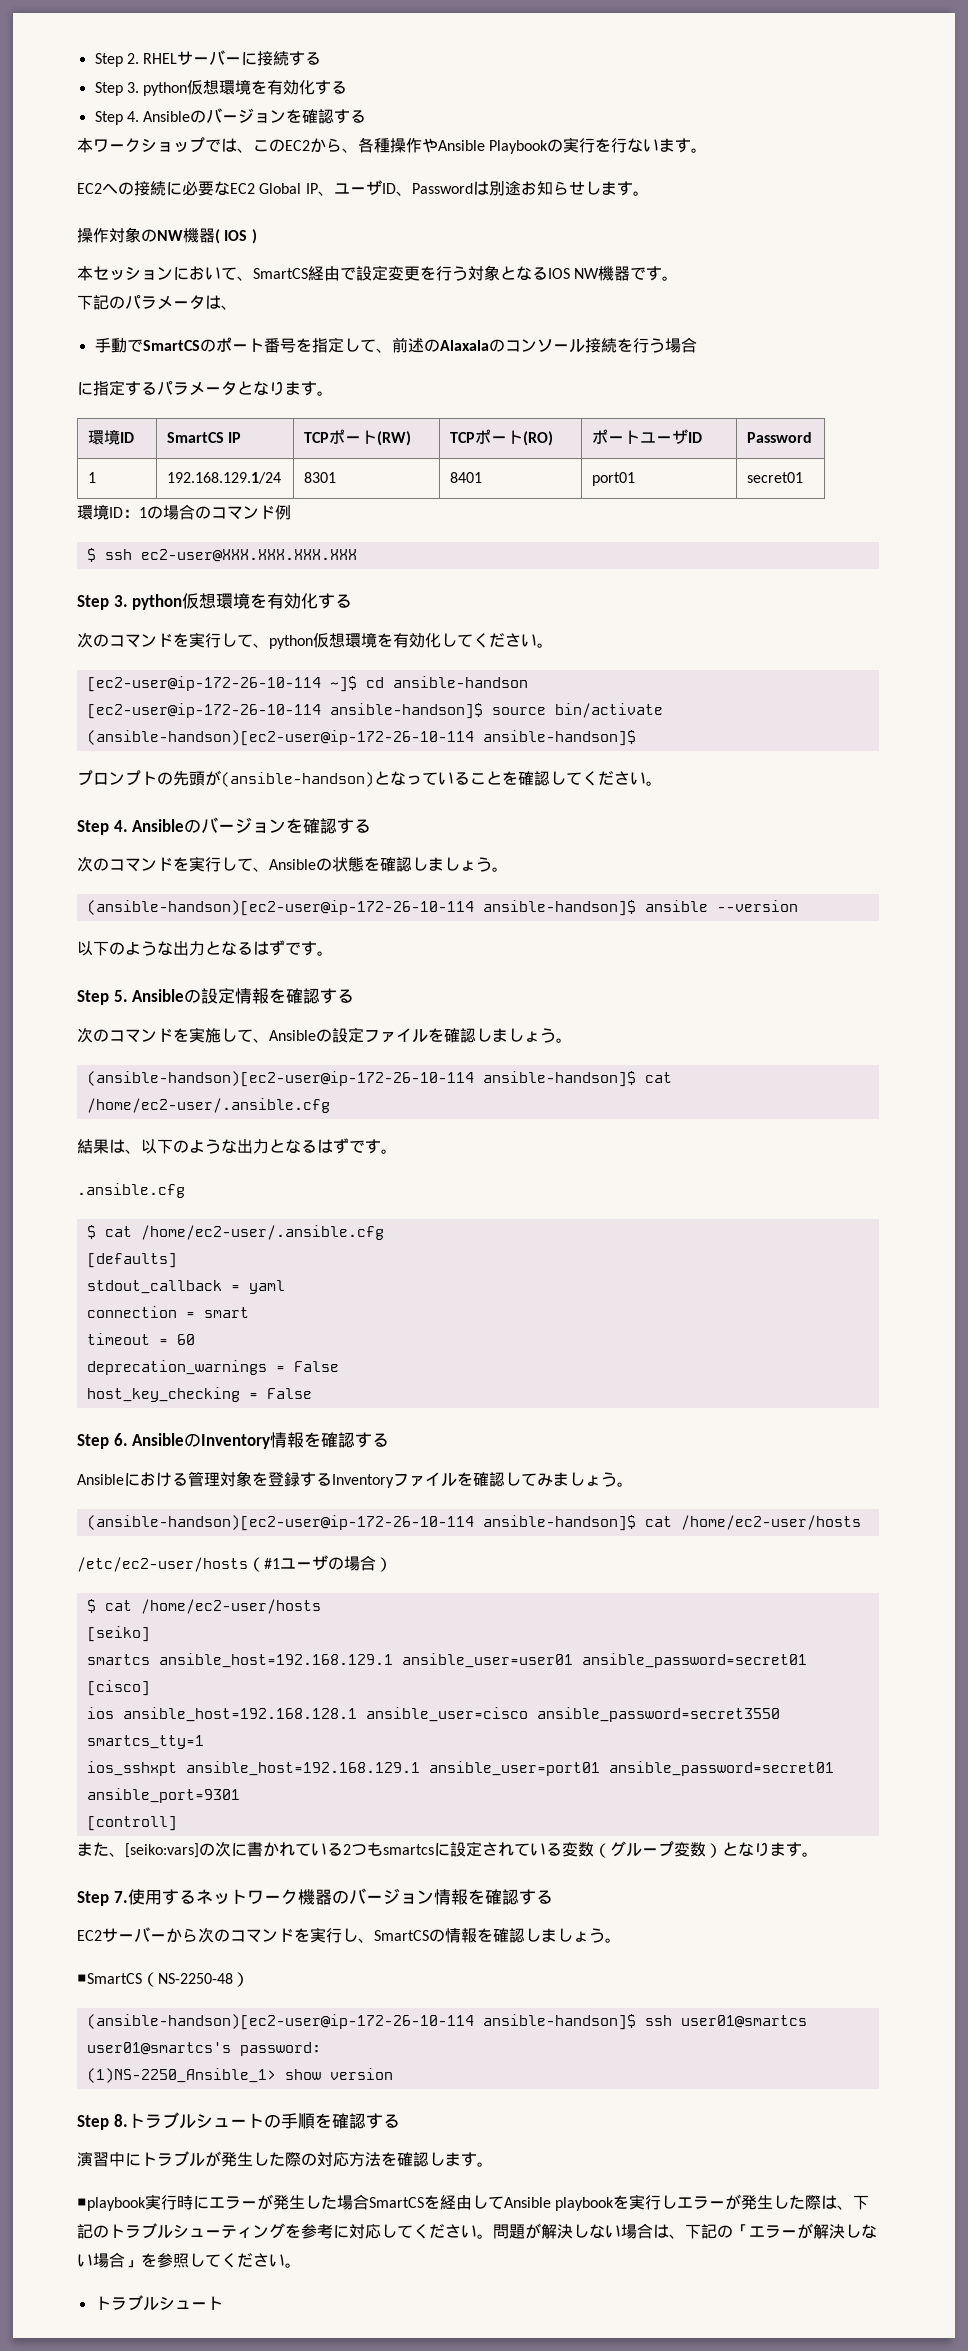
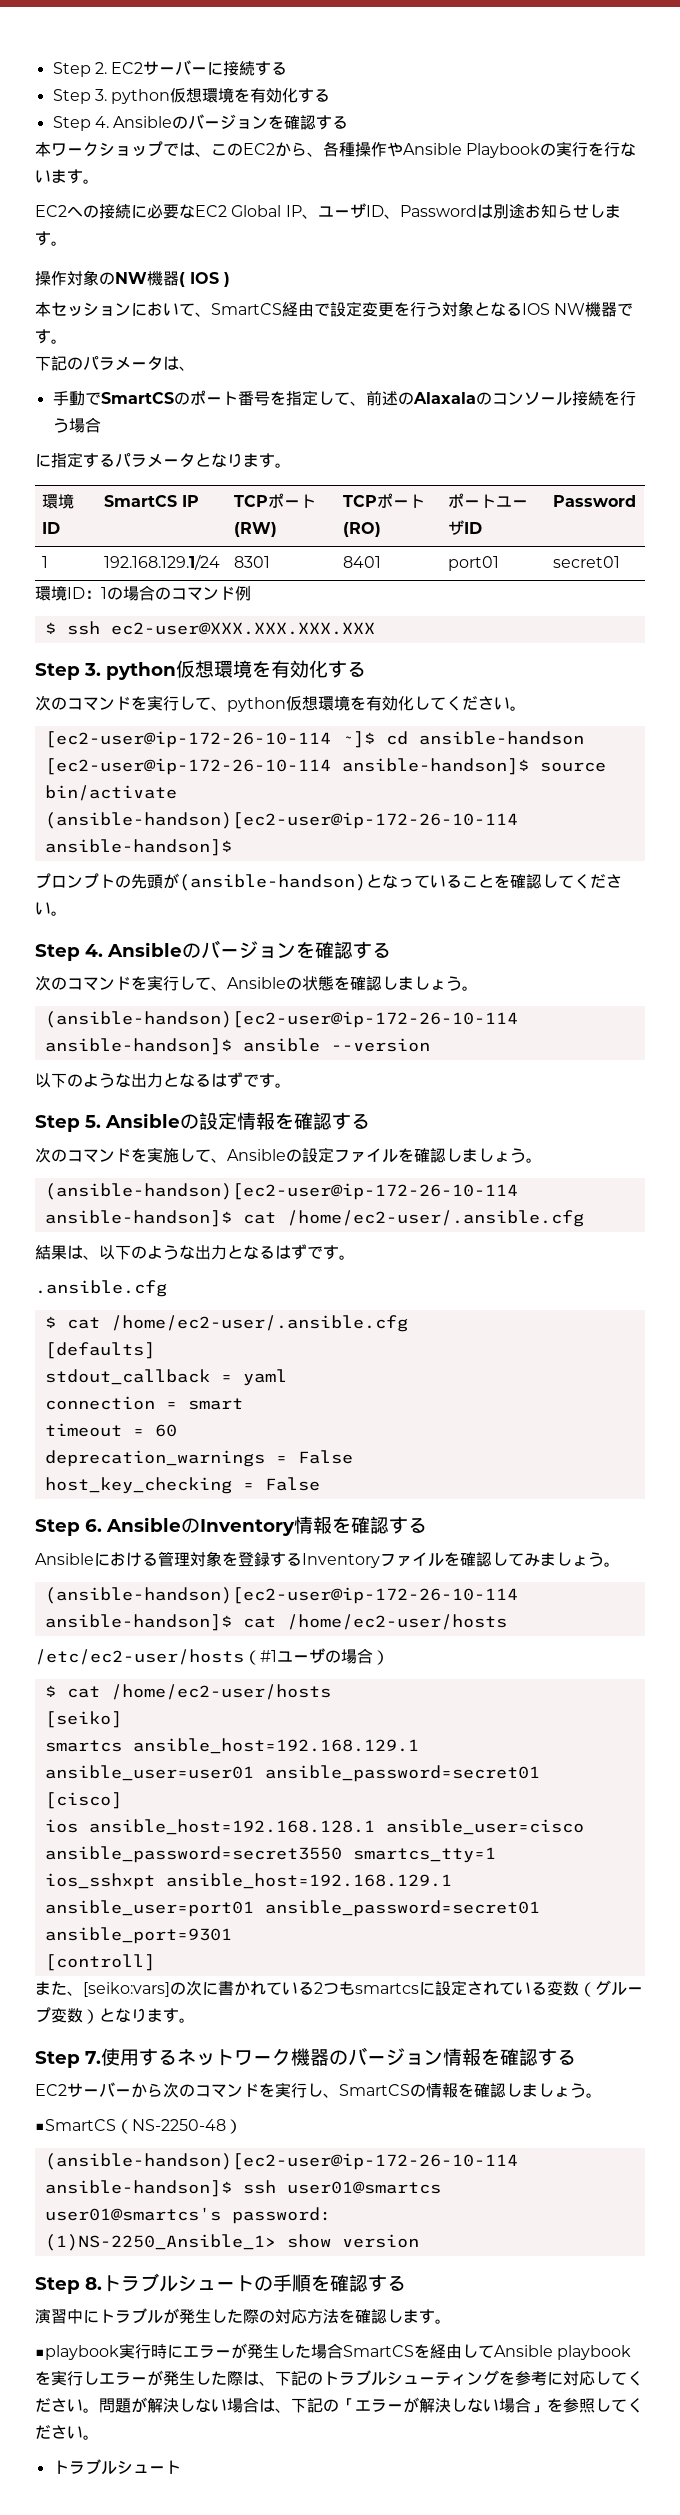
- Step 2. RHELサーバーに接続する
+ Step 2. EC2サーバーに接続する

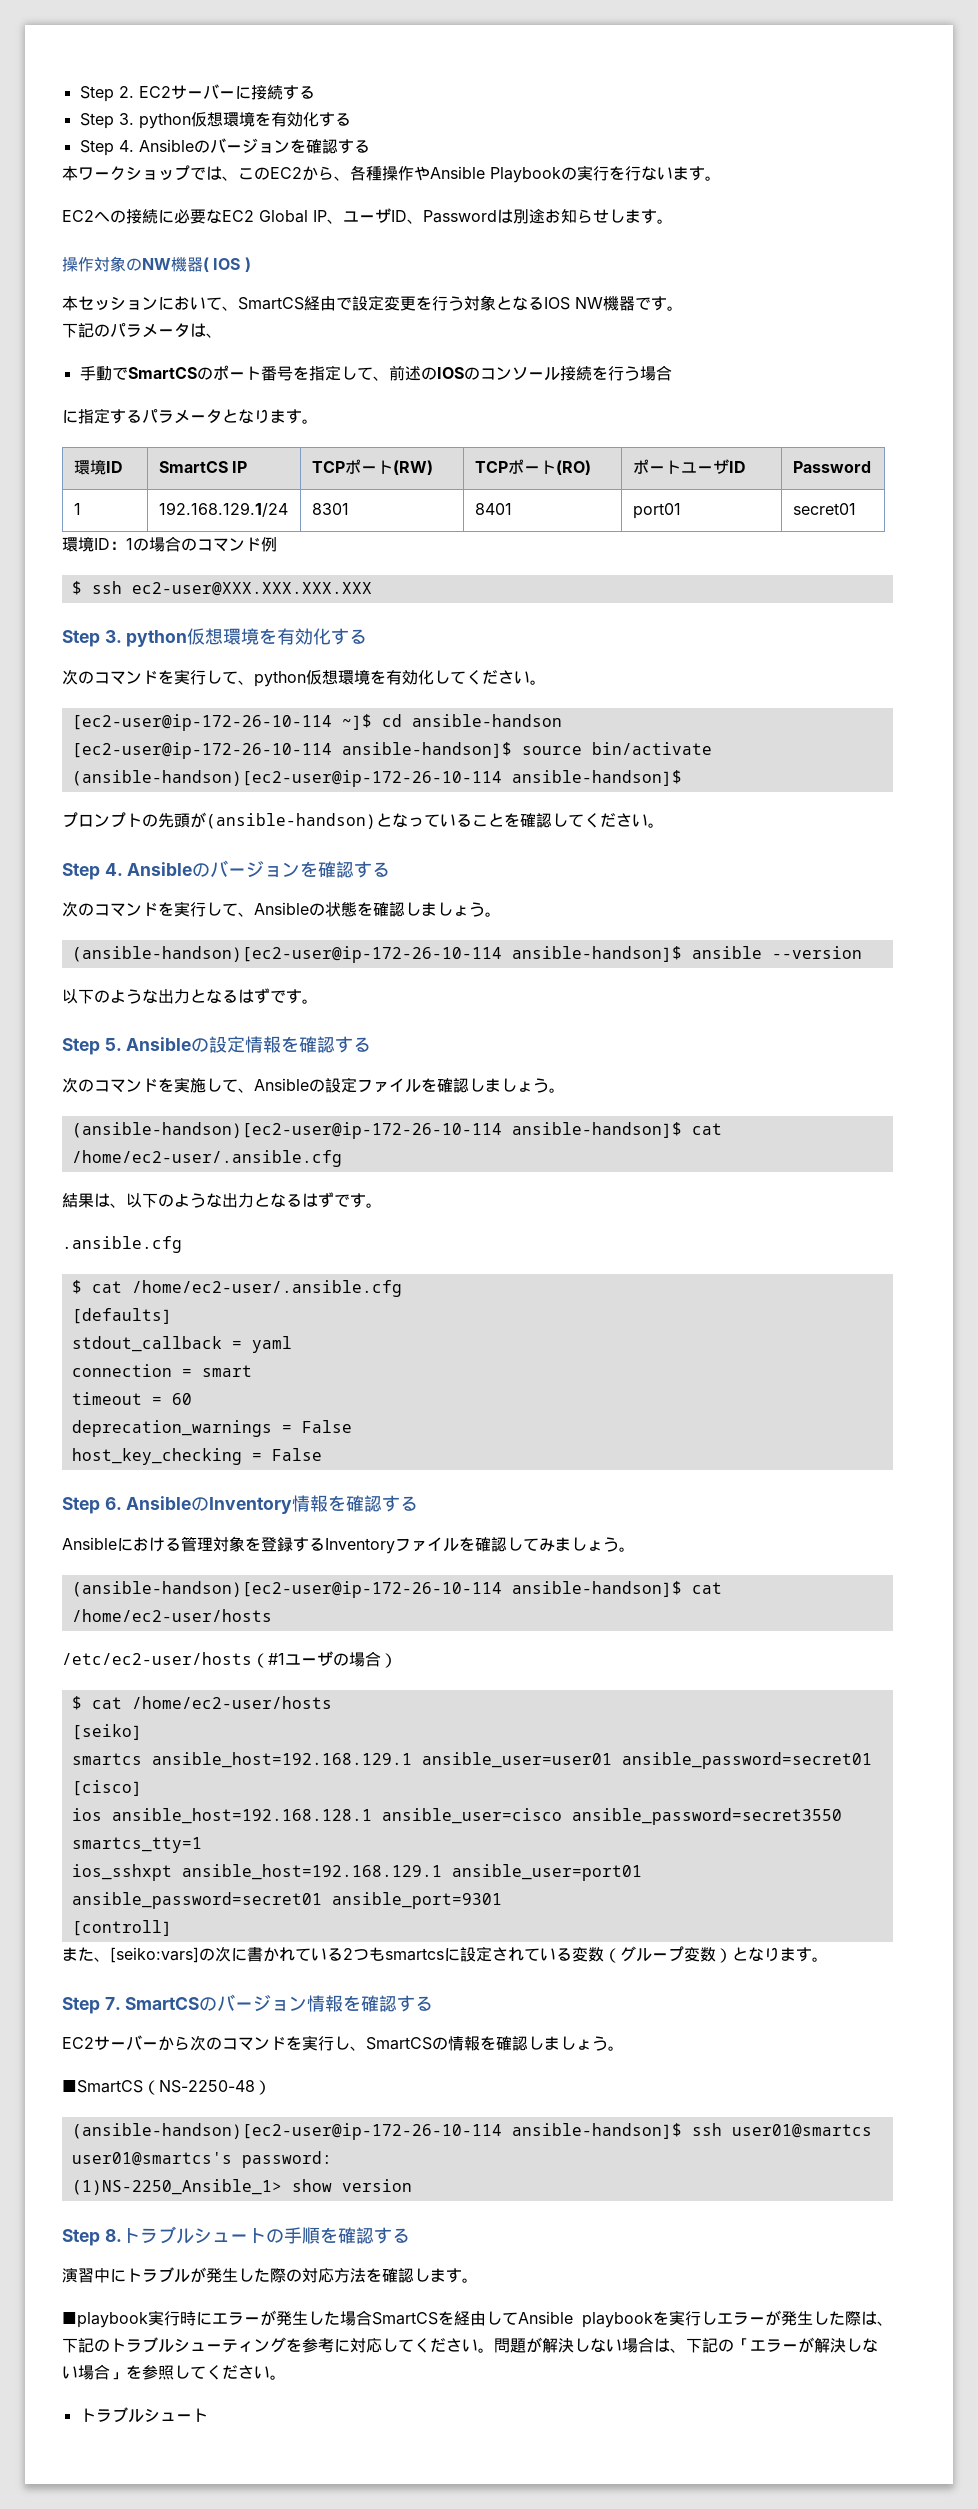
- 手動でSmartCSのポート番号を指定して、前述のAlaxalaのコンソール接続を行う場合
+ 手動でSmartCSのポート番号を指定して、前述のIOSのコンソール接続を行う場合
- Step 7.使用するネットワーク機器のバージョン情報を確認する
+ Step 7. SmartCSのバージョン情報を確認する

